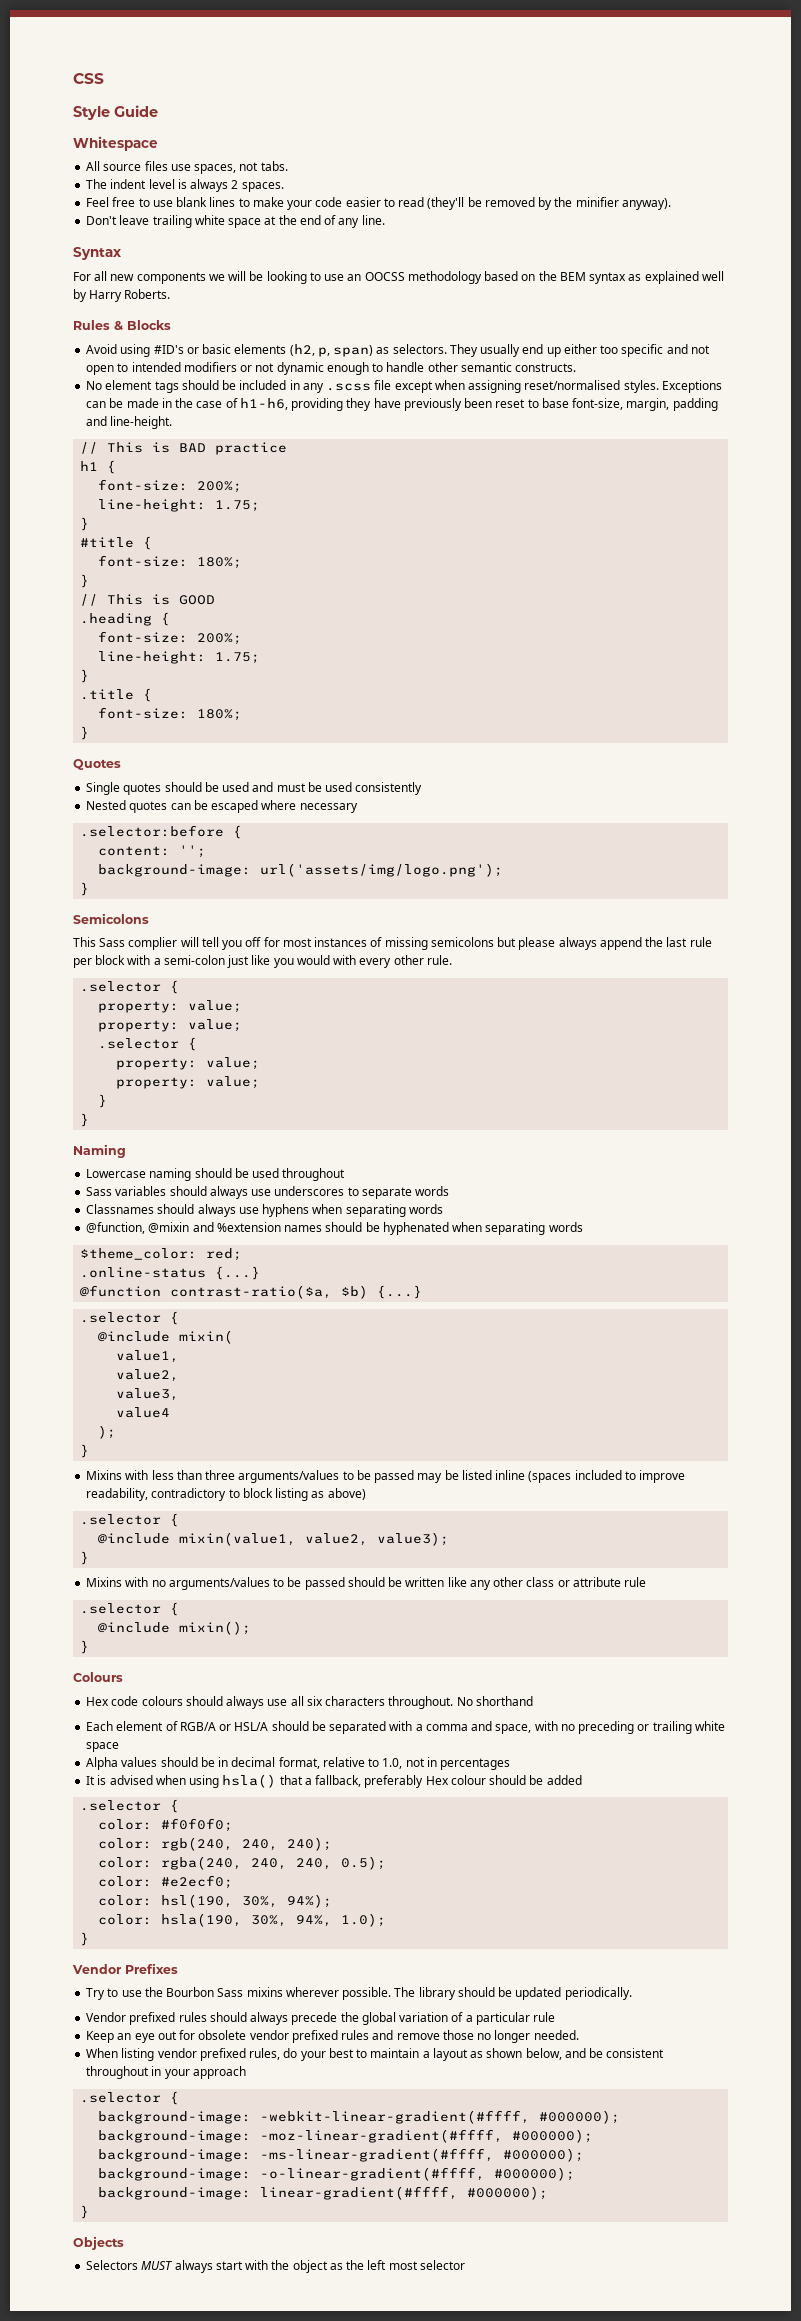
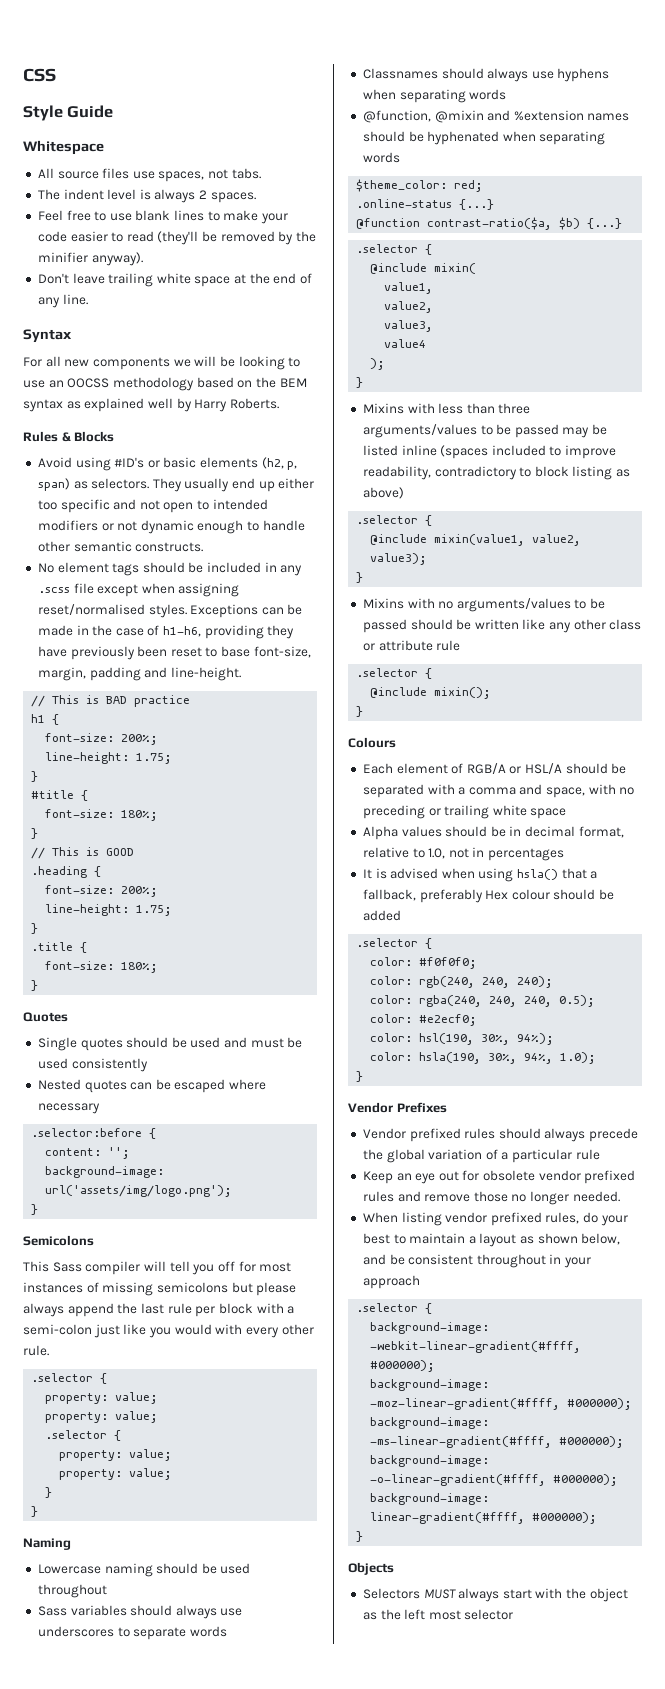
- This Sass complier will tell you off for most instances of missing semicolons but please always append the last rule per block with a semi-colon just like you would with every other rule.
+ This Sass compiler will tell you off for most instances of missing semicolons but please always append the last rule per block with a semi-colon just like you would with every other rule.
- Hex code colours should always use all six characters throughout. No shorthand
- Try to use the Bourbon Sass mixins wherever possible. The library should be updated periodically.

